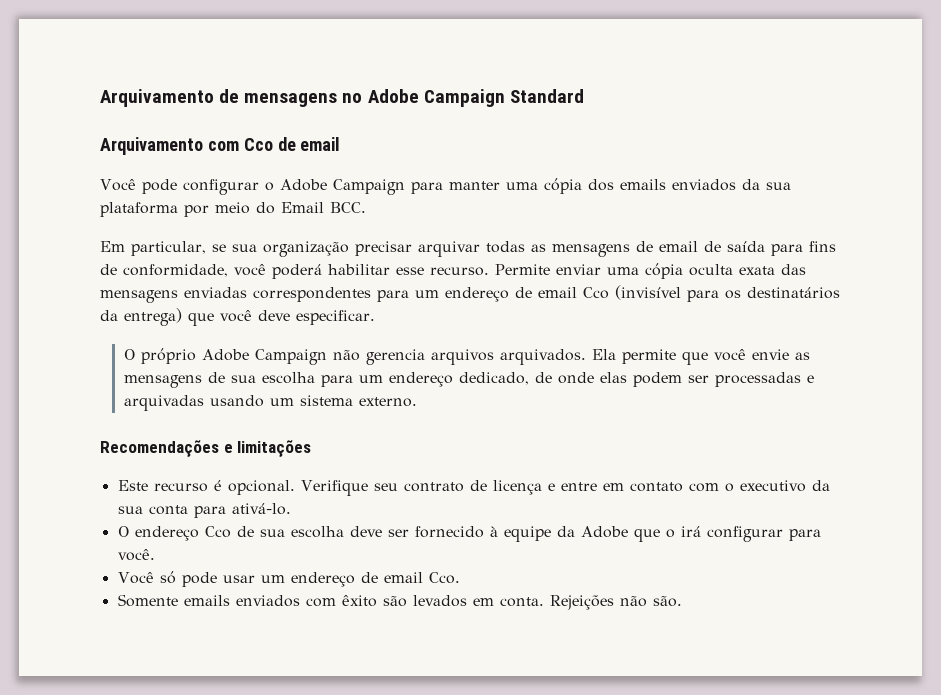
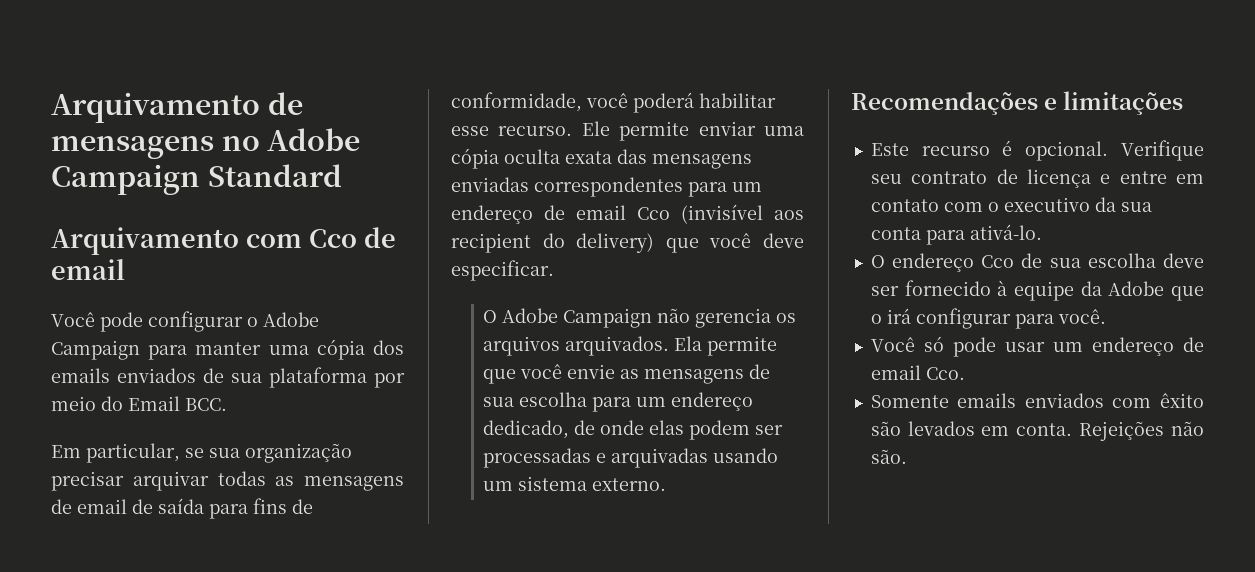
- Você pode configurar o Adobe Campaign para manter uma cópia dos emails enviados da sua plataforma por meio do Email BCC.
+ Você pode configurar o Adobe Campaign para manter uma cópia dos emails enviados de sua plataforma por meio do Email BCC.
- Permite enviar uma cópia oculta exata das mensagens enviadas correspondentes para um endereço de email Cco (invisível para os destinatários da entrega) que você deve especificar.
+ Ele permite enviar uma cópia oculta exata das mensagens enviadas correspondentes para um endereço de email Cco (invisível aos recipient do delivery) que você deve especificar.
- O próprio Adobe Campaign não gerencia arquivos arquivados.
+ O Adobe Campaign não gerencia os arquivos arquivados.

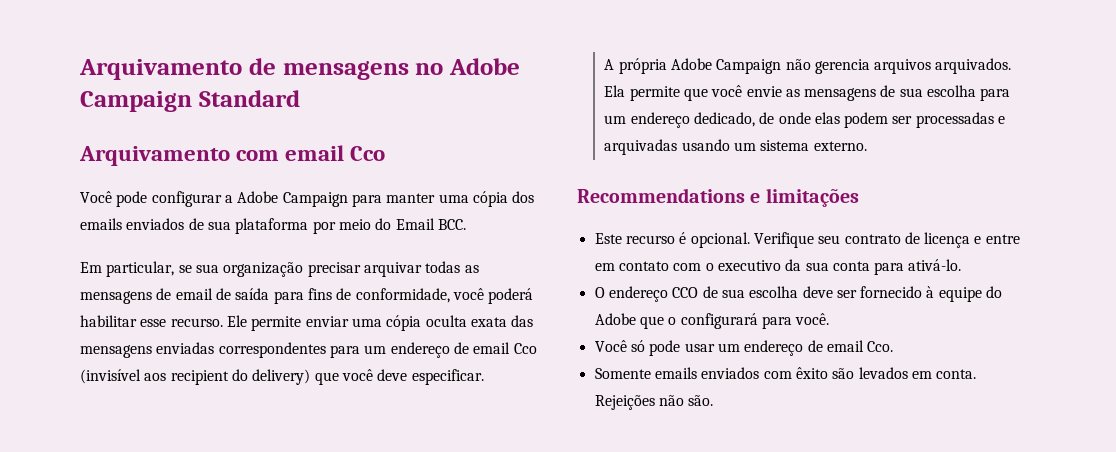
- Arquivamento com Cco de email
+ Arquivamento com email Cco
- Você pode configurar o Adobe Campaign para manter uma cópia dos emails enviados de sua plataforma por meio do Email BCC.
+ Você pode configurar a Adobe Campaign para manter uma cópia dos emails enviados de sua plataforma por meio do Email BCC.
- O Adobe Campaign não gerencia os arquivos arquivados.
+ A própria Adobe Campaign não gerencia arquivos arquivados.
- Recomendações e limitações
+ Recommendations e limitações
- O endereço Cco de sua escolha deve ser fornecido à equipe da Adobe que o irá configurar para você.
+ O endereço CCO de sua escolha deve ser fornecido à equipe do Adobe que o configurará para você.

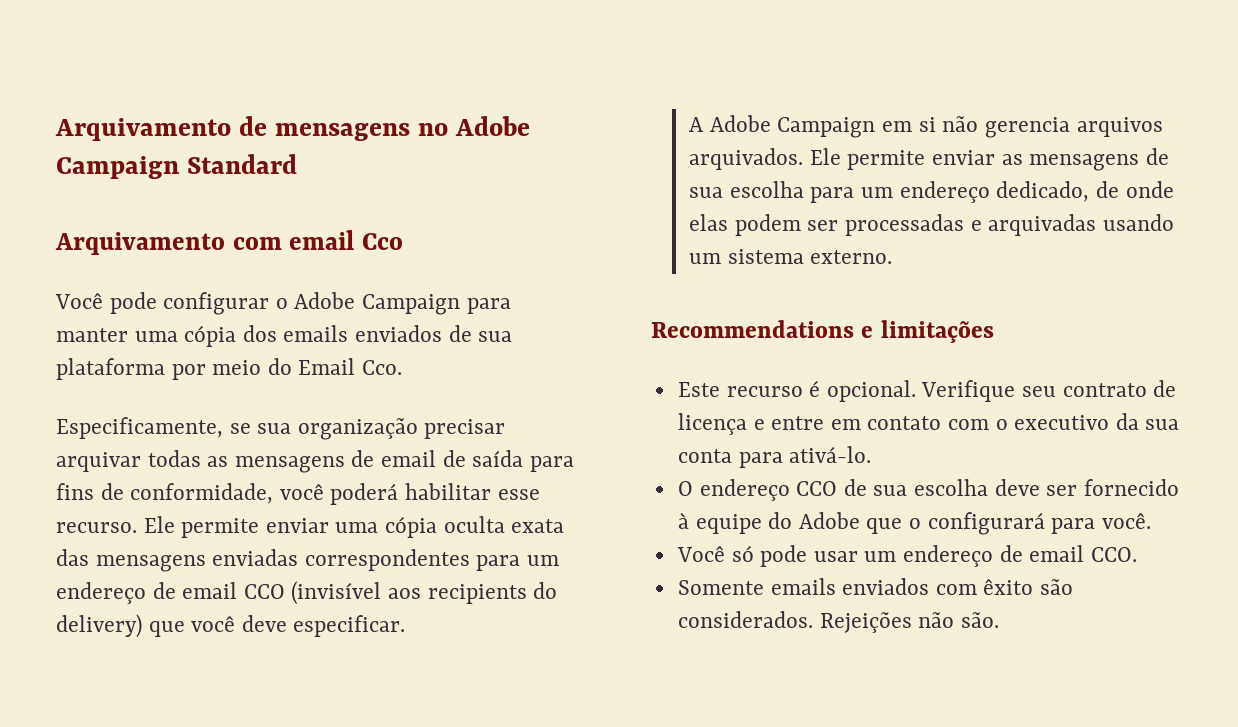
- Você pode configurar a Adobe Campaign para manter uma cópia dos emails enviados de sua plataforma por meio do Email BCC.
- Em particular, se sua organização precisar arquivar todas as mensagens de email de saída para fins de conformidade, você poderá habilitar esse recurso.
+ Você pode configurar o Adobe Campaign para manter uma cópia dos emails enviados de sua plataforma por meio do Email Cco.
+ Especificamente, se sua organização precisar arquivar todas as mensagens de email de saída para fins de conformidade, você poderá habilitar esse recurso.
- Ele permite enviar uma cópia oculta exata das mensagens enviadas correspondentes para um endereço de email Cco (invisível aos recipient do delivery) que você deve especificar.
+ Ele permite enviar uma cópia oculta exata das mensagens enviadas correspondentes para um endereço de email CCO (invisível aos recipients do delivery) que você deve especificar.
- A própria Adobe Campaign não gerencia arquivos arquivados.
+ A Adobe Campaign em si não gerencia arquivos arquivados.
- Ela permite que você envie as mensagens de sua escolha para um endereço dedicado, de onde elas podem ser processadas e arquivadas usando um sistema externo.
+ Ele permite enviar as mensagens de sua escolha para um endereço dedicado, de onde elas podem ser processadas e arquivadas usando um sistema externo.
- Você só pode usar um endereço de email Cco.
+ Você só pode usar um endereço de email CCO.
- Somente emails enviados com êxito são levados em conta.
+ Somente emails enviados com êxito são considerados.

